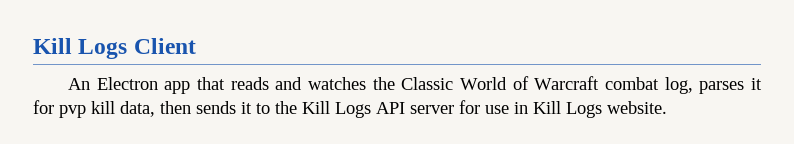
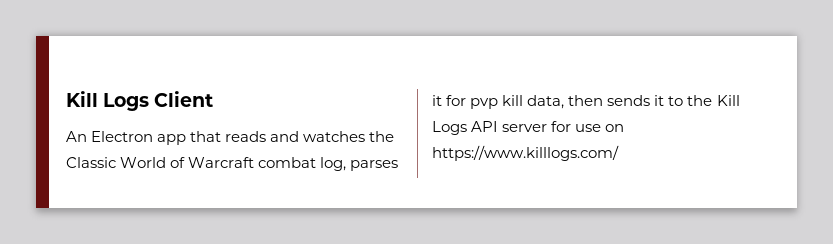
- An Electron app that reads and watches the Classic World of Warcraft combat log, parses it for pvp kill data, then sends it to the Kill Logs API server for use in Kill Logs website.
+ An Electron app that reads and watches the Classic World of Warcraft combat log, parses it for pvp kill data, then sends it to the Kill Logs API server for use on https://www.killlogs.com/

